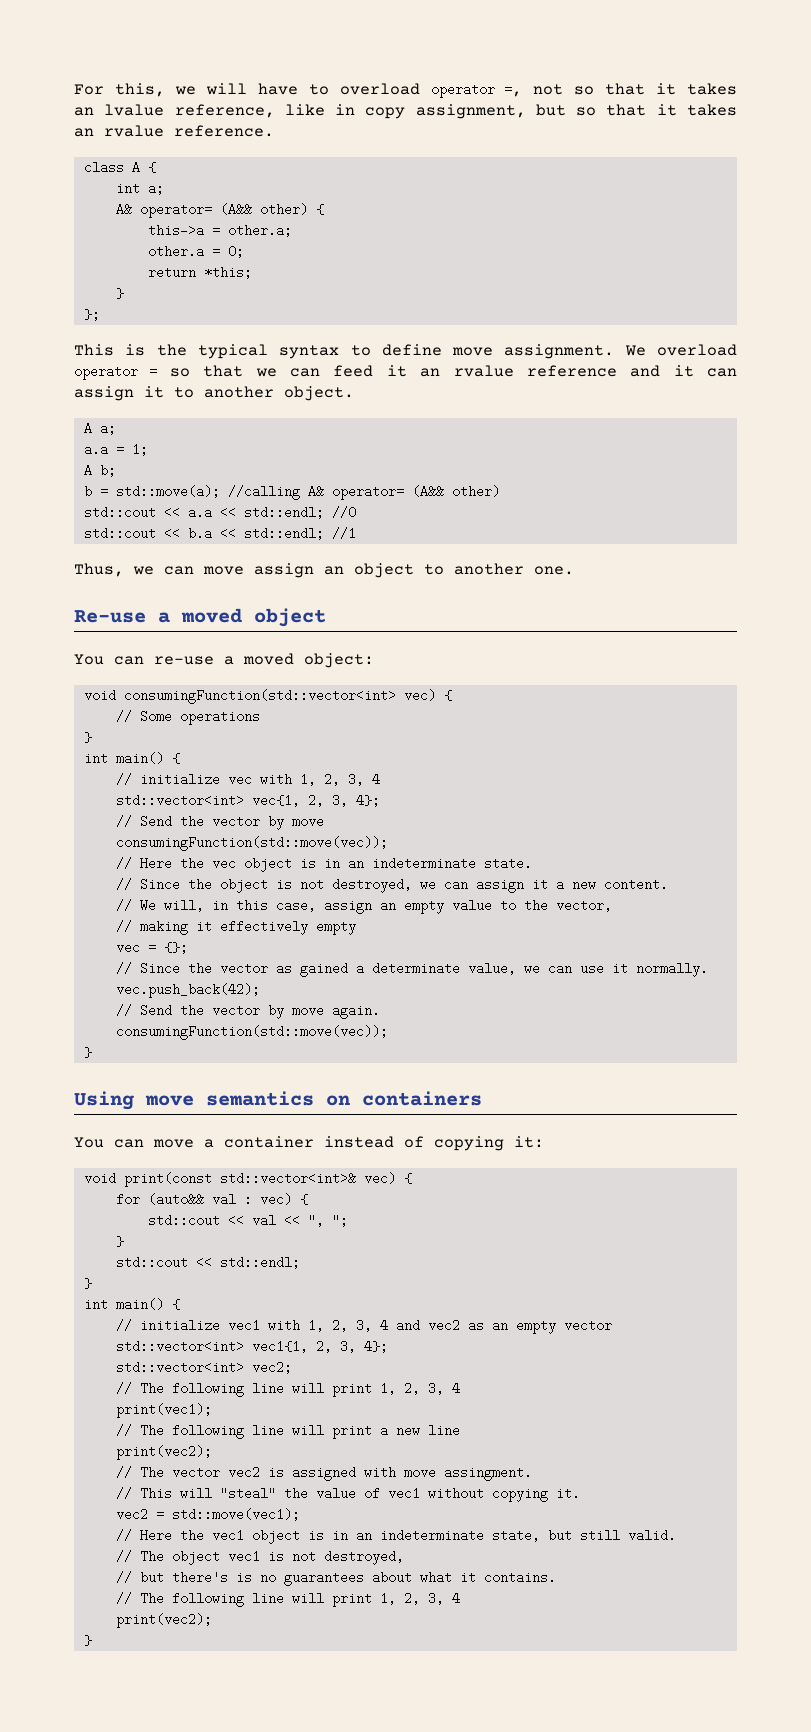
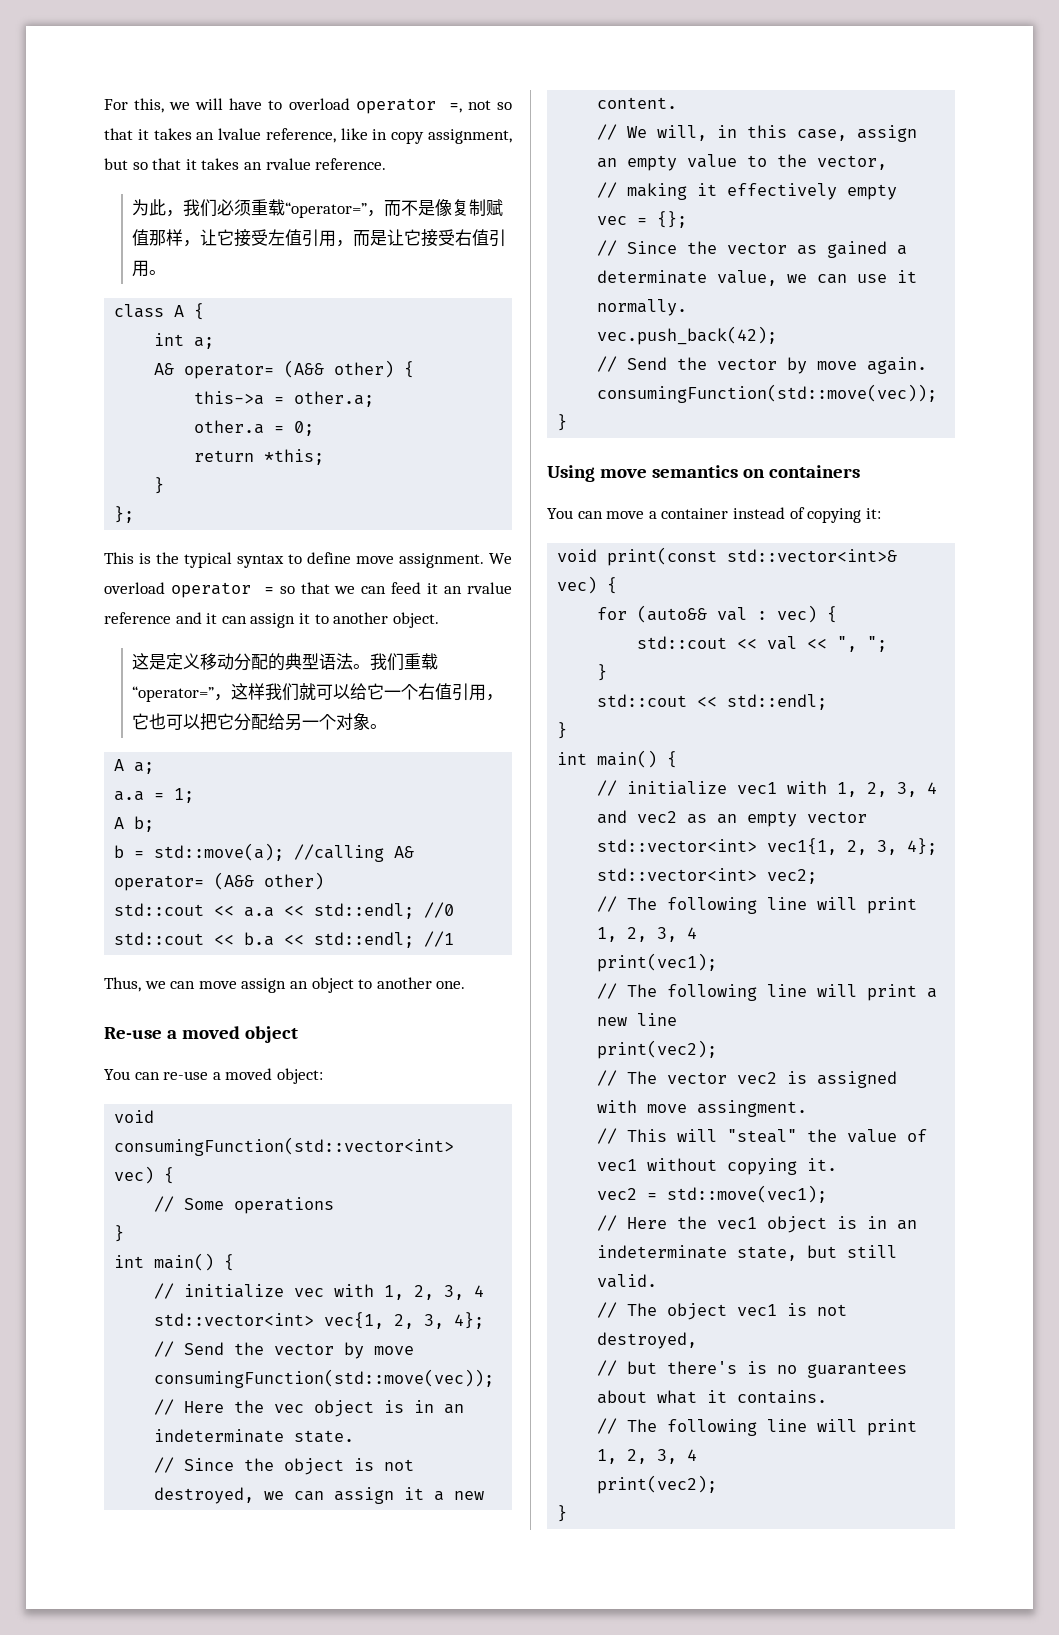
+ 为此，我们必须重载“operator=”，而不是像复制赋值那样，让它接受左值引用，而是让它接受右值引用。
+ 这是定义移动分配的典型语法。我们重载“operator=”，这样我们就可以给它一个右值引用，它也可以把它分配给另一个对象。

